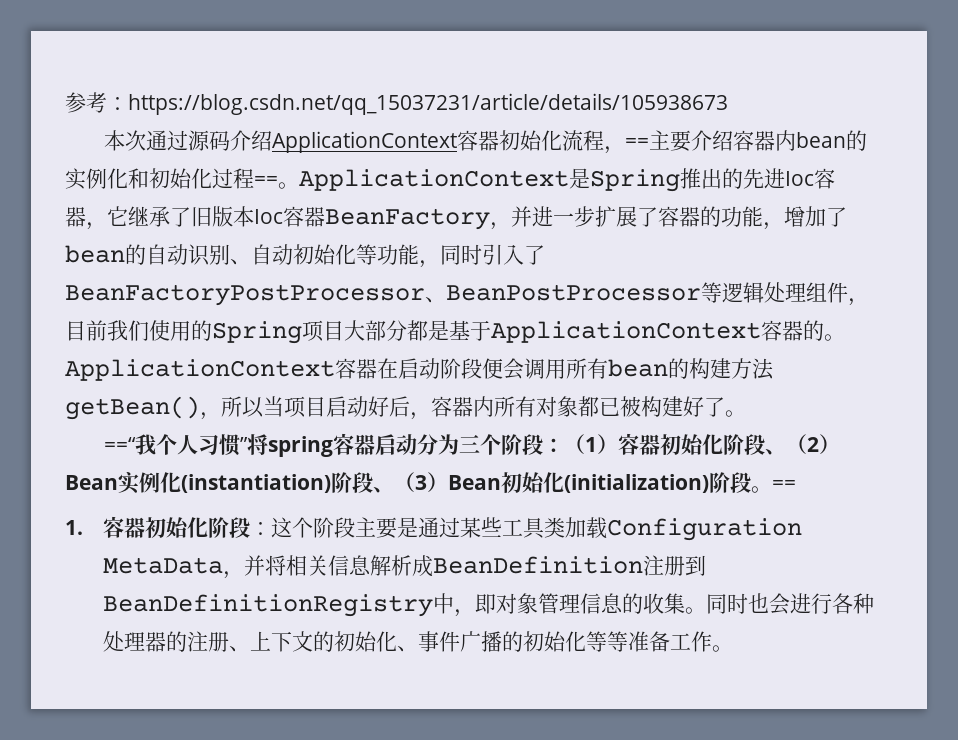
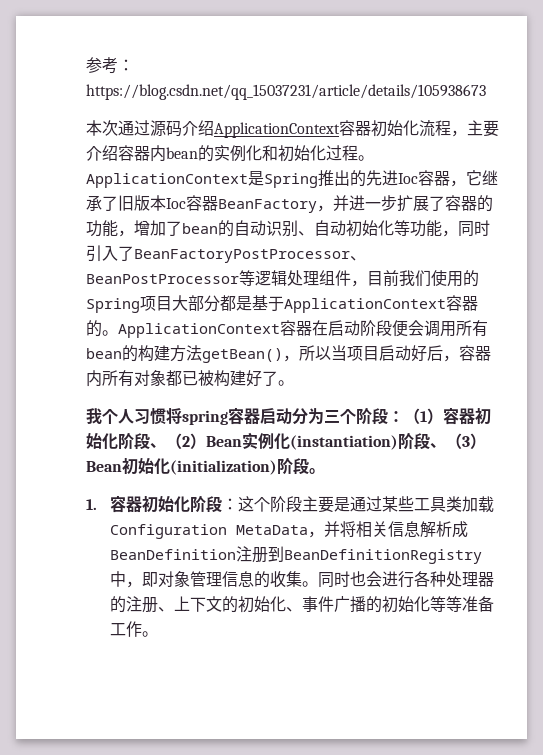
- 本次通过源码介绍ApplicationContext容器初始化流程，==主要介绍容器内bean的实例化和初始化过程==。
+ 本次通过源码介绍ApplicationContext容器初始化流程，主要介绍容器内bean的实例化和初始化过程。
- ==“我个人习惯”将spring容器启动分为三个阶段：（1）容器初始化阶段、（2）Bean实例化(instantiation)阶段、（3）Bean初始化(initialization)阶段。==
+ 我个人习惯将spring容器启动分为三个阶段：（1）容器初始化阶段、（2）Bean实例化(instantiation)阶段、（3）Bean初始化(initialization)阶段。

